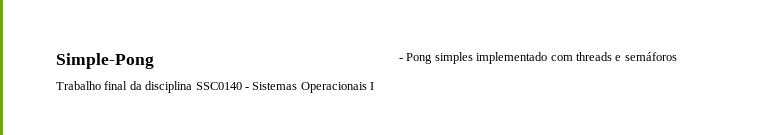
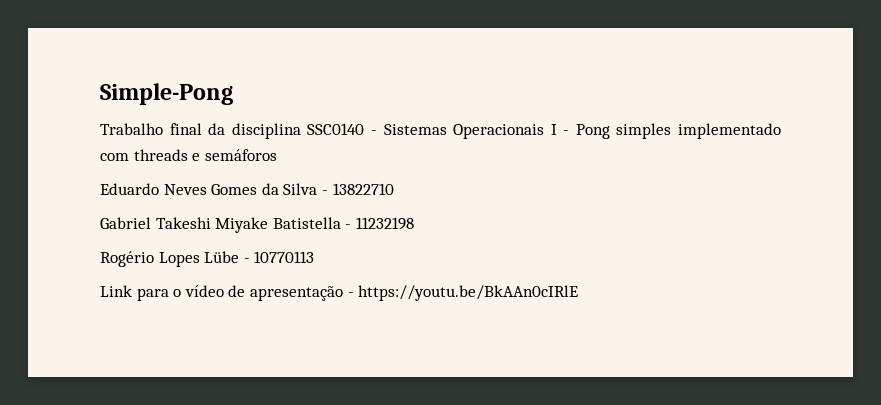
+ Eduardo Neves Gomes da Silva - 13822710
+ Gabriel Takeshi Miyake Batistella - 11232198
+ Rogério Lopes Lübe - 10770113
+ Link para o vídeo de apresentação - https://youtu.be/BkAAn0cIRlE

